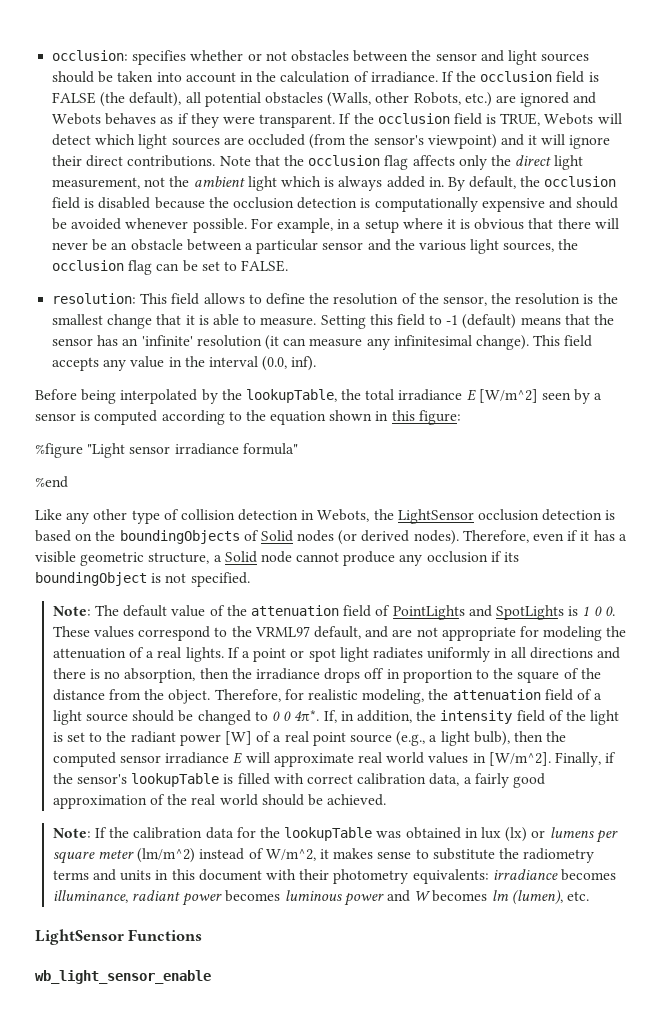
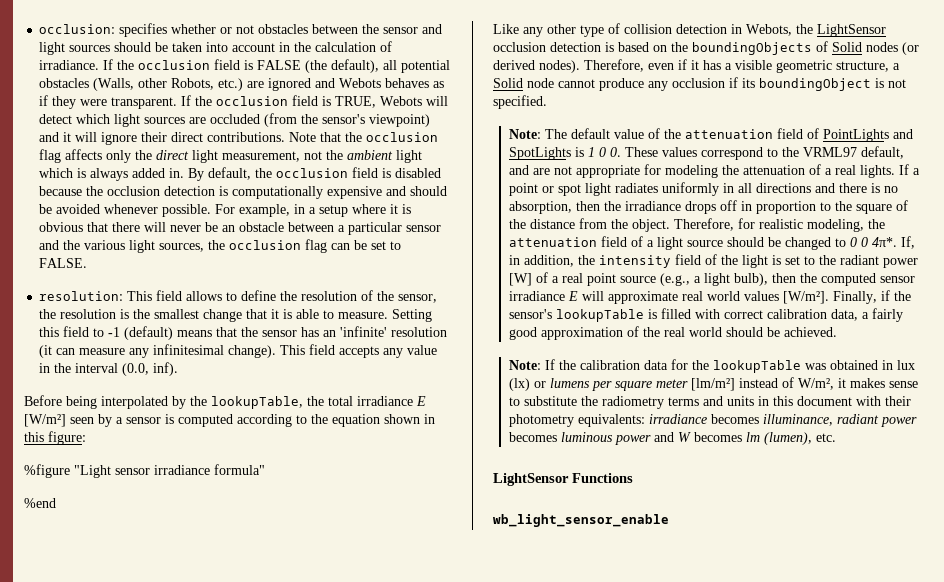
- Before being interpolated by the lookupTable, the total irradiance E [W/m^2] seen by a sensor is computed according to the equation shown in this figure:
+ Before being interpolated by the lookupTable, the total irradiance E [W/m²] seen by a sensor is computed according to the equation shown in this figure:
- If, in addition, the intensity field of the light is set to the radiant power [W] of a real point source (e.g., a light bulb), then the computed sensor irradiance E will approximate real world values in [W/m^2].
+ If, in addition, the intensity field of the light is set to the radiant power [W] of a real point source (e.g., a light bulb), then the computed sensor irradiance E will approximate real world values [W/m²].
- Note: If the calibration data for the lookupTable was obtained in lux (lx) or lumens per square meter (lm/m^2) instead of W/m^2, it makes sense to substitute the radiometry terms and units in this document with their photometry equivalents: irradiance becomes illuminance, radiant power becomes luminous power and W becomes lm (lumen), etc.
+ Note: If the calibration data for the lookupTable was obtained in lux (lx) or lumens per square meter [lm/m²] instead of W/m², it makes sense to substitute the radiometry terms and units in this document with their photometry equivalents: irradiance becomes illuminance, radiant power becomes luminous power and W becomes lm (lumen), etc.

